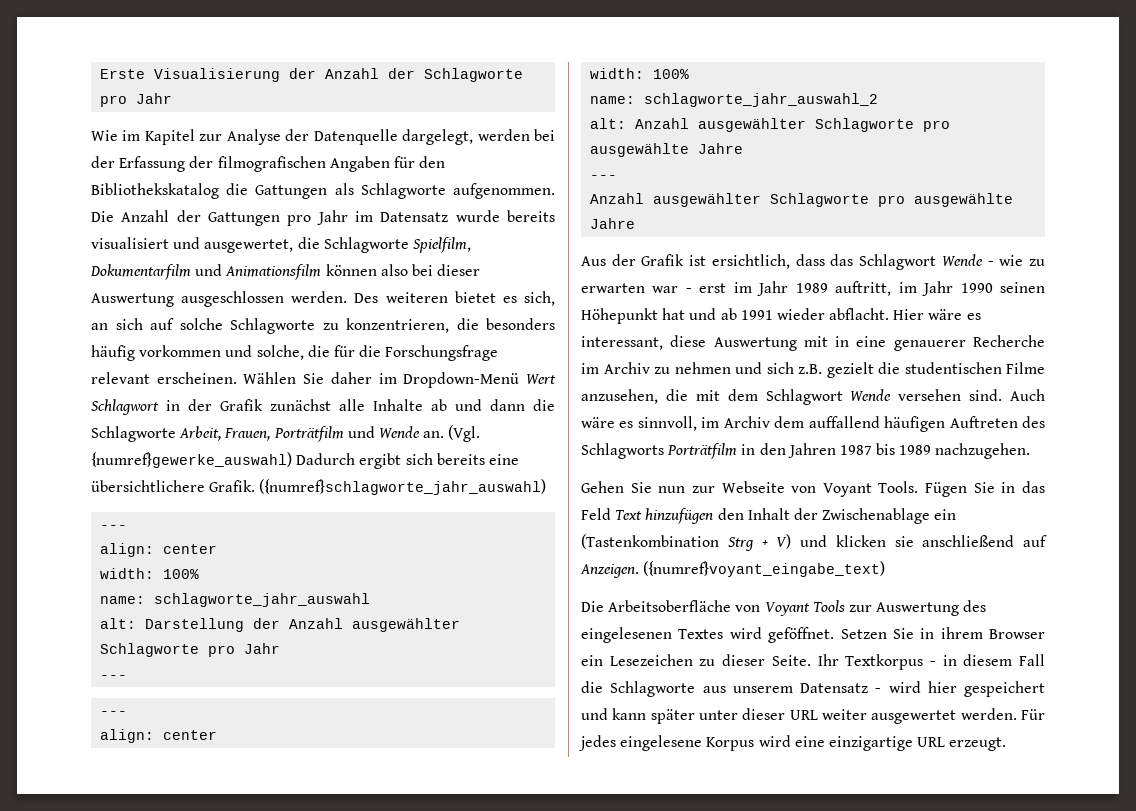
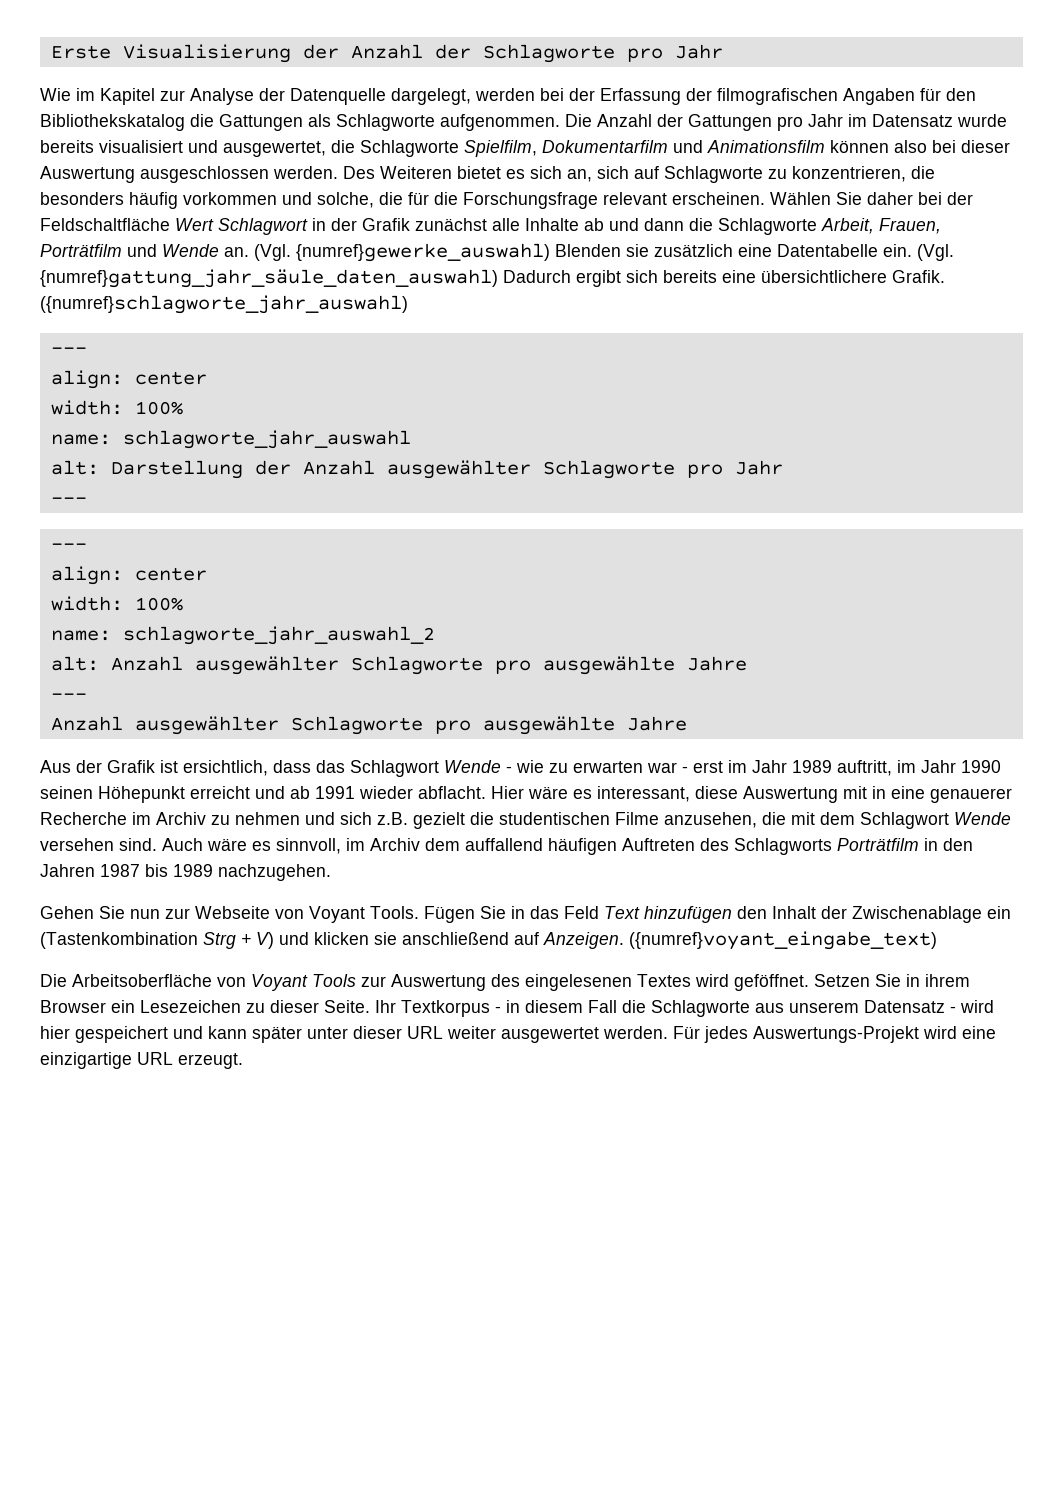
- Des weiteren bietet es sich, an sich auf solche Schlagworte zu konzentrieren, die besonders häufig vorkommen und solche, die für die Forschungsfrage relevant erscheinen.
+ Des Weiteren bietet es sich an, sich auf Schlagworte zu konzentrieren, die besonders häufig vorkommen und solche, die für die Forschungsfrage relevant erscheinen.
- Wählen Sie daher im Dropdown-Menü Wert Schlagwort in der Grafik zunächst alle Inhalte ab und dann die Schlagworte Arbeit, Frauen, Porträtfilm und Wende an.
+ Wählen Sie daher bei der Feldschaltfläche Wert Schlagwort in der Grafik zunächst alle Inhalte ab und dann die Schlagworte Arbeit, Frauen, Porträtfilm und Wende an.
- (Vgl. {numref}gewerke_auswahl) Dadurch ergibt sich bereits eine übersichtlichere Grafik.
+ (Vgl. {numref}gewerke_auswahl) Blenden sie zusätzlich eine Datentabelle ein. (Vgl. {numref}gattung_jahr_säule_daten_auswahl) Dadurch ergibt sich bereits eine übersichtlichere Grafik.
- Aus der Grafik ist ersichtlich, dass das Schlagwort Wende - wie zu erwarten war - erst im Jahr 1989 auftritt, im Jahr 1990 seinen Höhepunkt hat und ab 1991 wieder abflacht.
+ Aus der Grafik ist ersichtlich, dass das Schlagwort Wende - wie zu erwarten war - erst im Jahr 1989 auftritt, im Jahr 1990 seinen Höhepunkt erreicht und ab 1991 wieder abflacht.
- Für jedes eingelesene Korpus wird eine einzigartige URL erzeugt.
+ Für jedes Auswertungs-Projekt wird eine einzigartige URL erzeugt.

